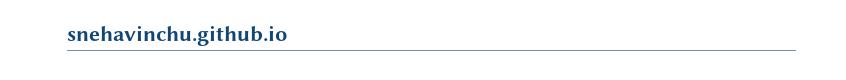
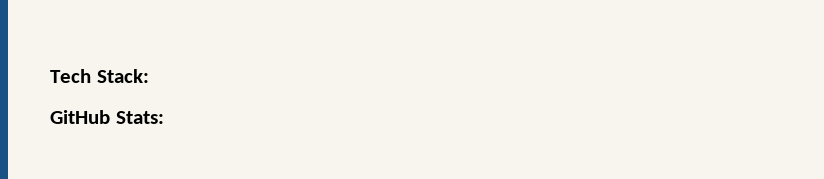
- snehavinchu.github.io
+ Tech Stack:
+ GitHub Stats:

